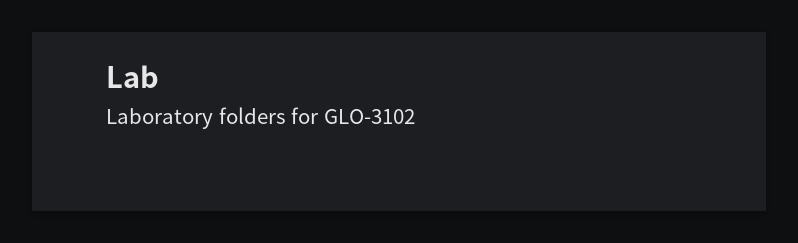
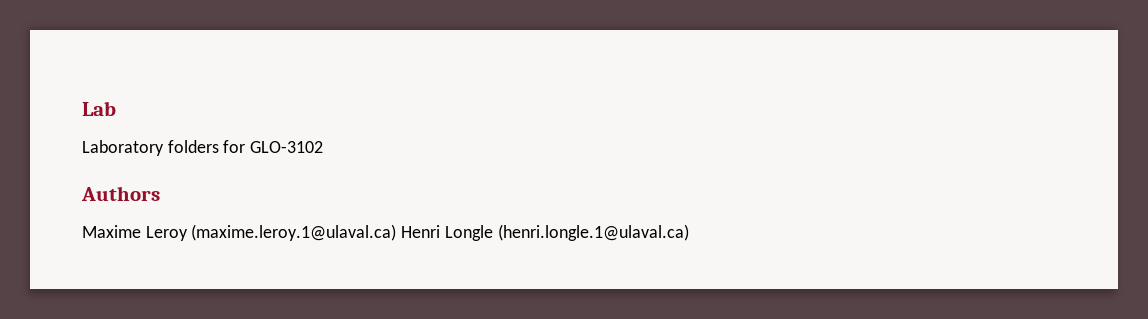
+ Authors
+ Maxime Leroy (maxime.leroy.1@ulaval.ca) Henri Longle (henri.longle.1@ulaval.ca)

